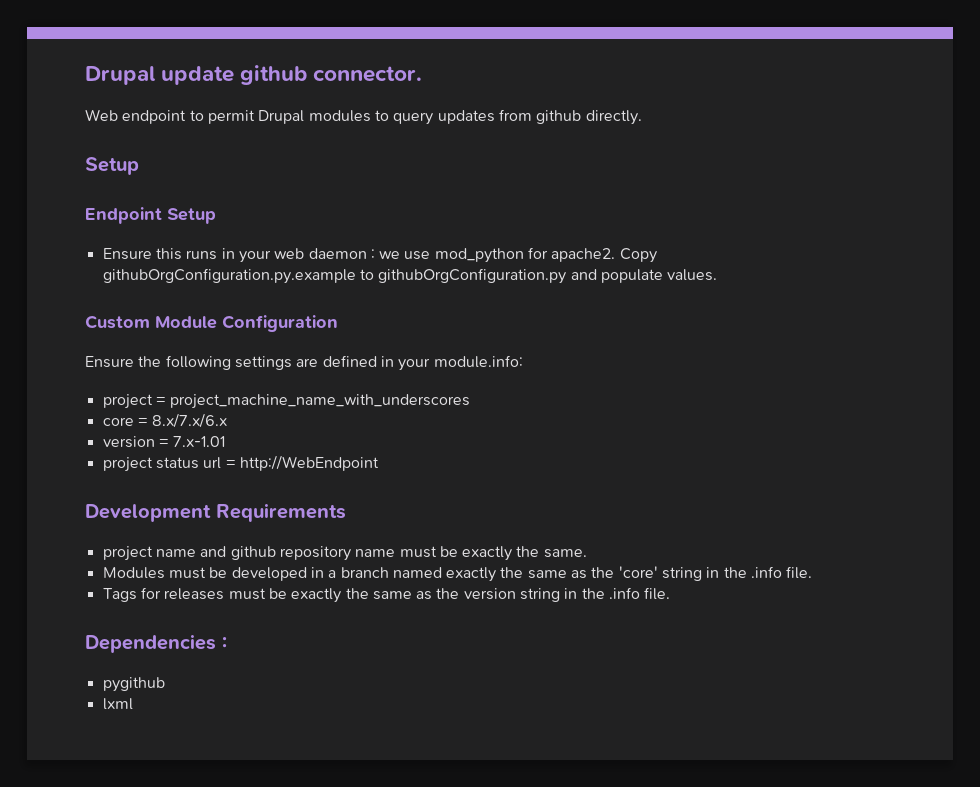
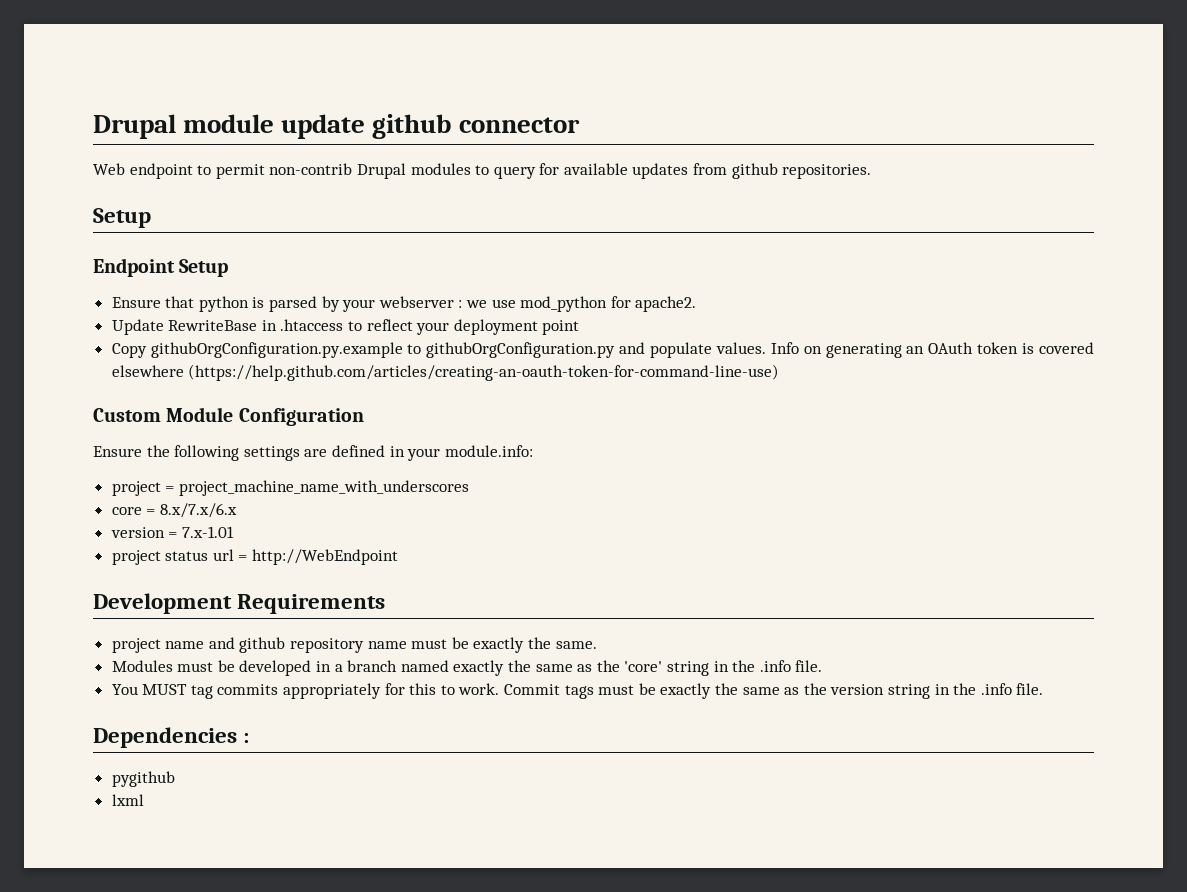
- Drupal update github connector.
+ Drupal module update github connector
- Web endpoint to permit Drupal modules to query updates from github directly.
+ Web endpoint to permit non-contrib Drupal modules to query for available updates from github repositories.
- Ensure this runs in your web daemon : we use mod_python for apache2. Copy githubOrgConfiguration.py.example to githubOrgConfiguration.py and populate values.
+ Ensure that python is parsed by your webserver : we use mod_python for apache2.
+ Update RewriteBase in .htaccess to reflect your deployment point
+ Copy githubOrgConfiguration.py.example to githubOrgConfiguration.py and populate values. Info on generating an OAuth token is covered elsewhere (https://help.github.com/articles/creating-an-oauth-token-for-command-line-use)
- Tags for releases must be exactly the same as the version string in the .info file.
+ You MUST tag commits appropriately for this to work. Commit tags must be exactly the same as the version string in the .info file.

